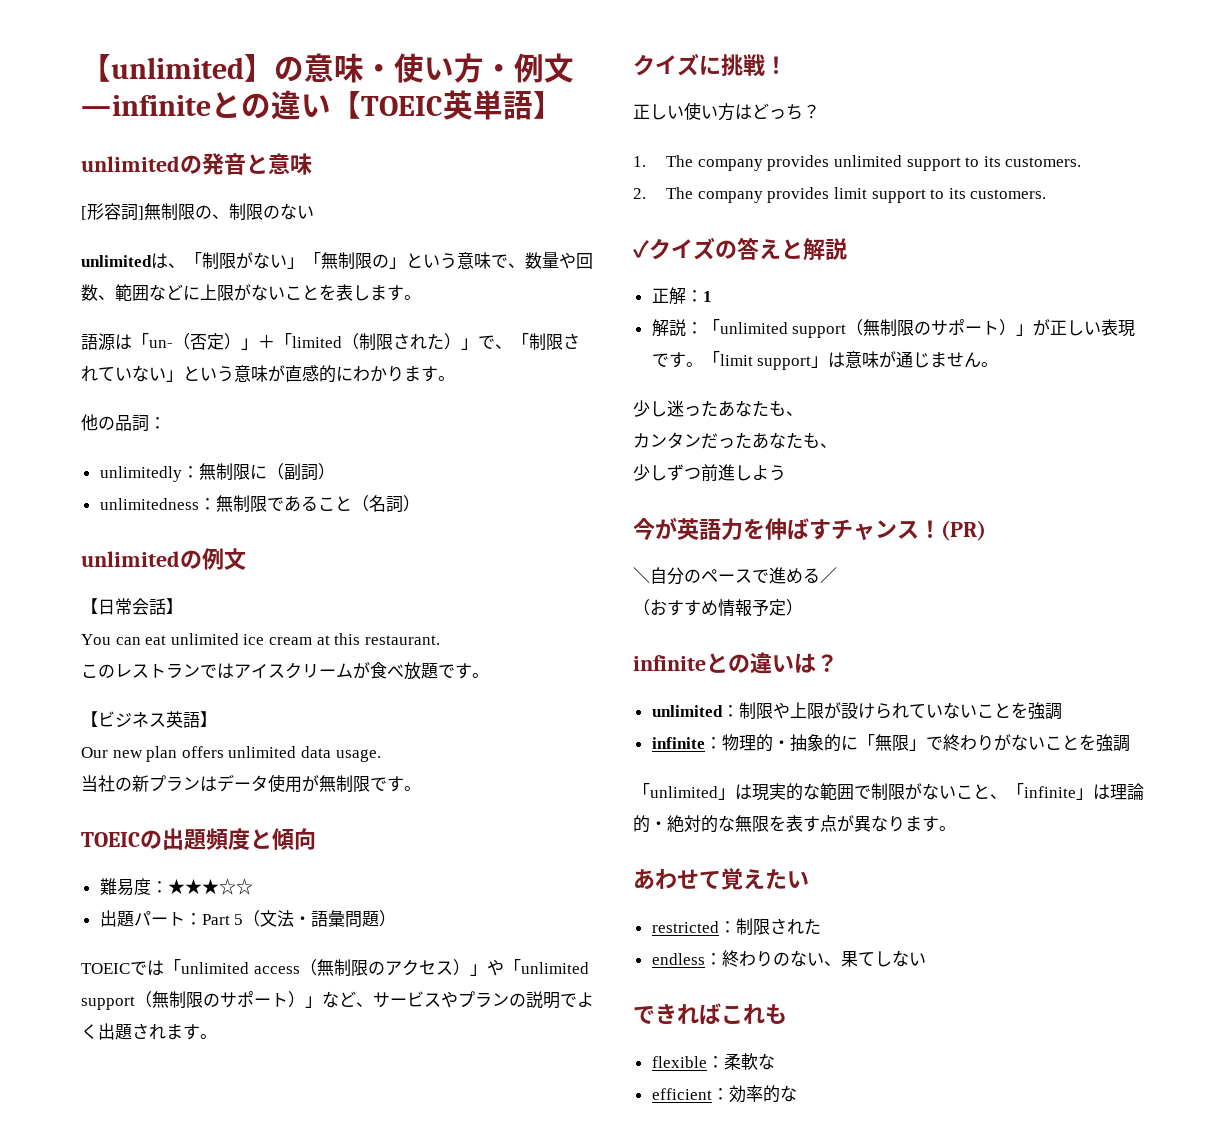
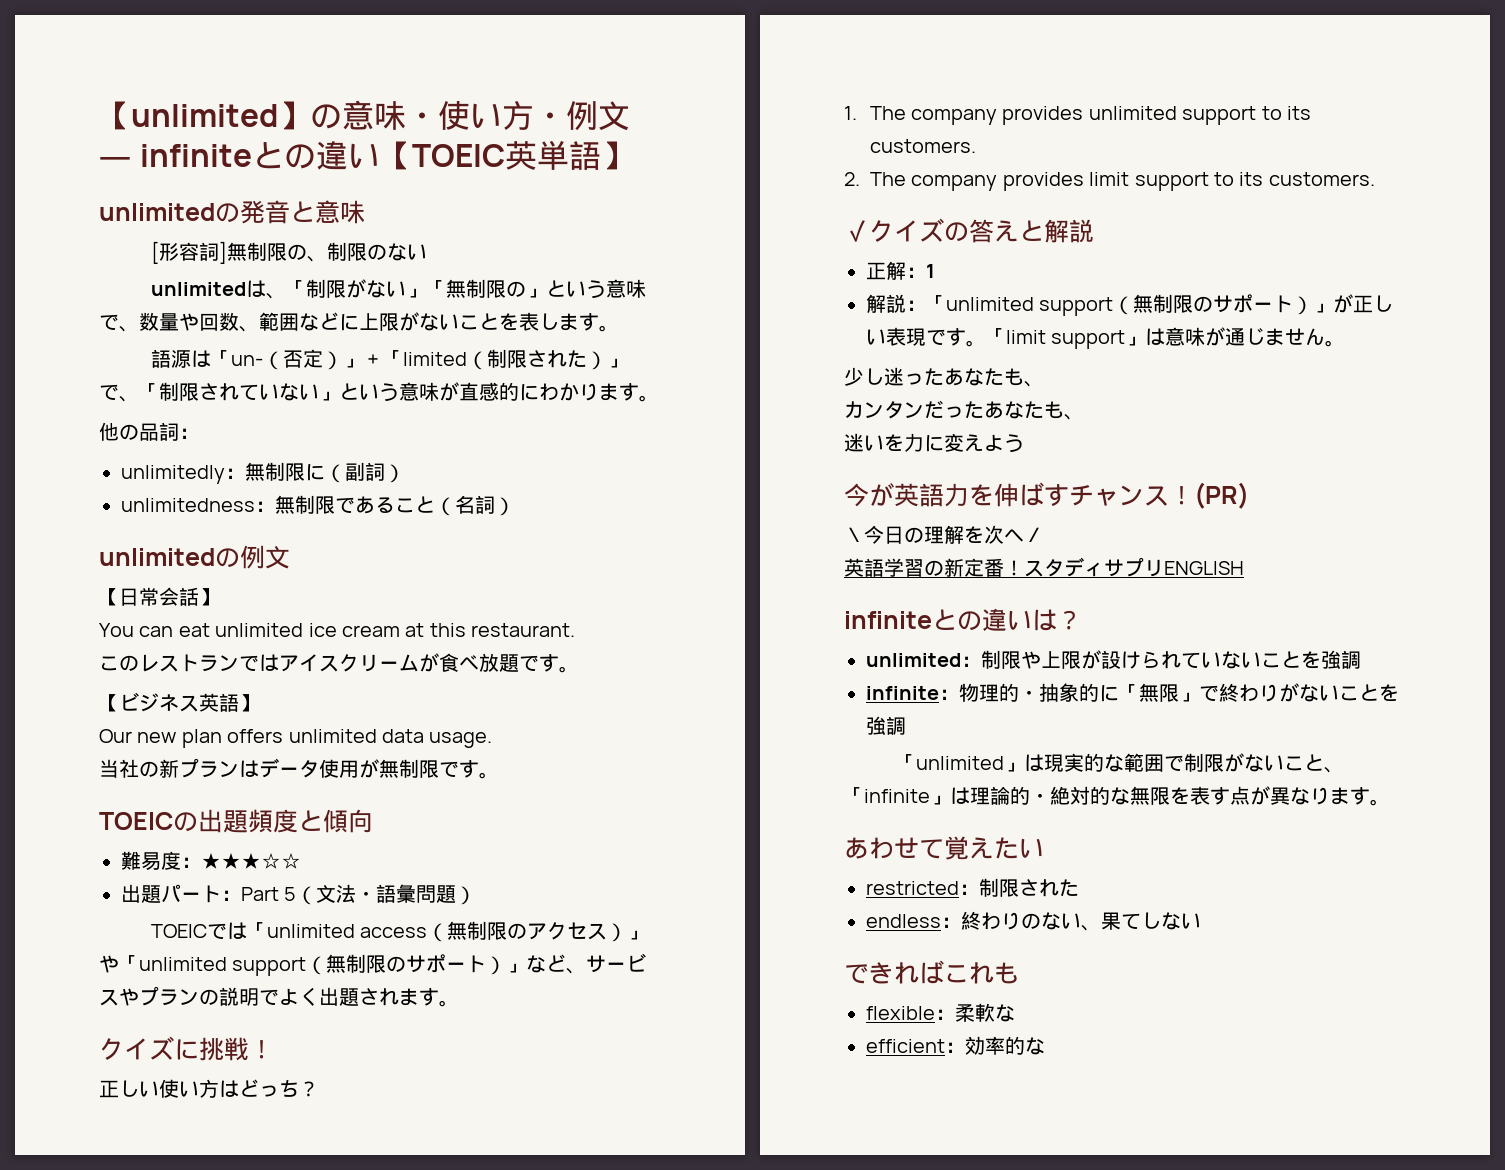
- 少しずつ前進しよう
+ 迷いを力に変えよう
- ＼自分のペースで進める／
- （おすすめ情報予定）
+ ＼今日の理解を次へ／
+ 英語学習の新定番！スタディサプリENGLISH

